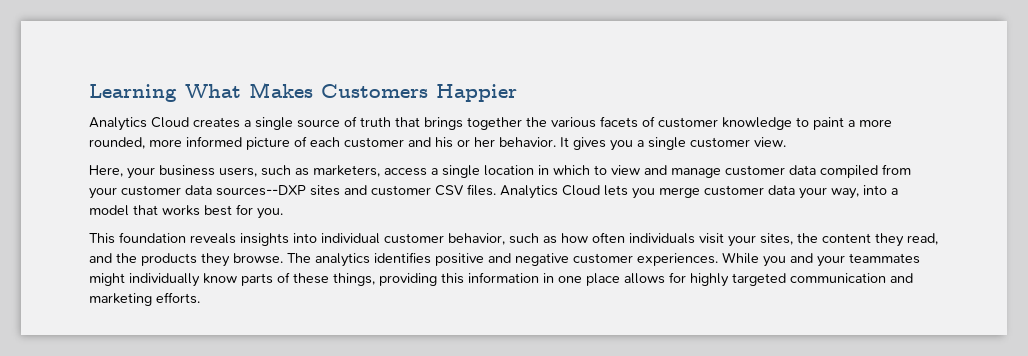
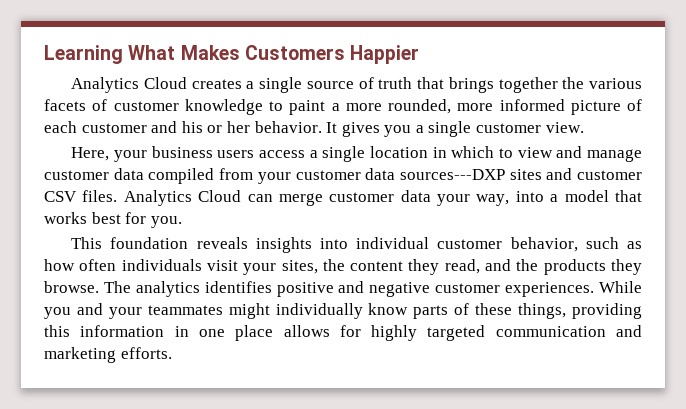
- Here, your business users, such as marketers, access a single location in which to view and manage customer data compiled from your customer data sources--DXP sites and customer CSV files.
+ Here, your business users access a single location in which to view and manage customer data compiled from your customer data sources---DXP sites and customer CSV files.
- Analytics Cloud lets you merge customer data your way, into a model that works best for you.
+ Analytics Cloud can merge customer data your way, into a model that works best for you.

